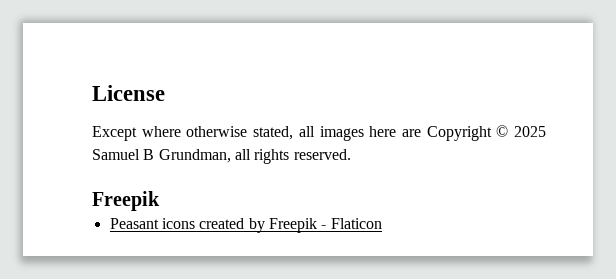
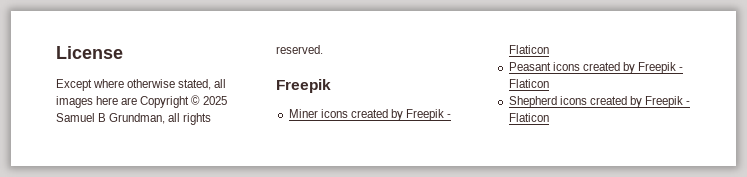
+ Miner icons created by Freepik - Flaticon
+ Shepherd icons created by Freepik - Flaticon

